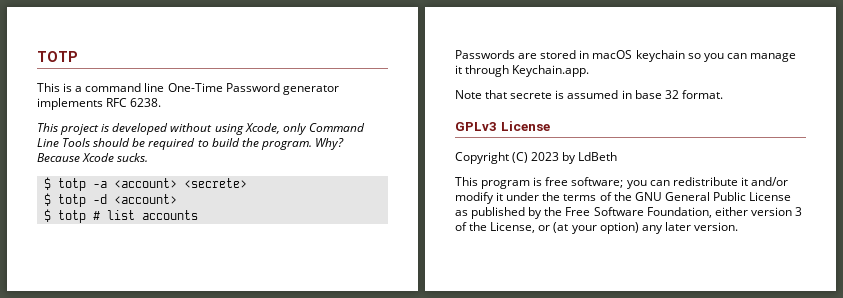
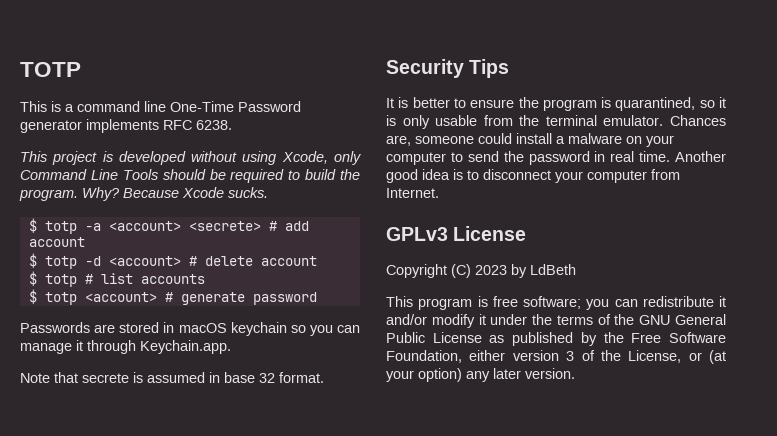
- $ totp -a <account> <secrete>
+ $ totp -a <account> <secrete> # add account
- $ totp -d <account>
+ $ totp -d <account> # delete account
+ $ totp <account> # generate password
+ Security Tips
+ It is better to ensure the program is quarantined, so it is only usable from the terminal emulator. Chances are, someone could install a malware on your computer to send the password in real time. Another good idea is to disconnect your computer from Internet.

